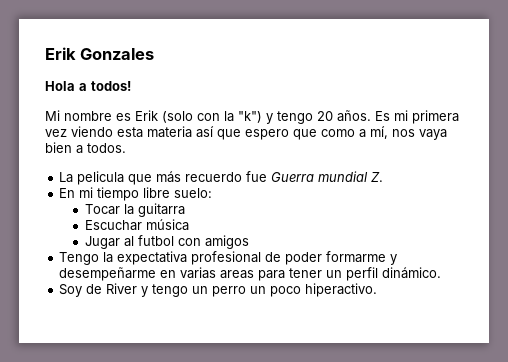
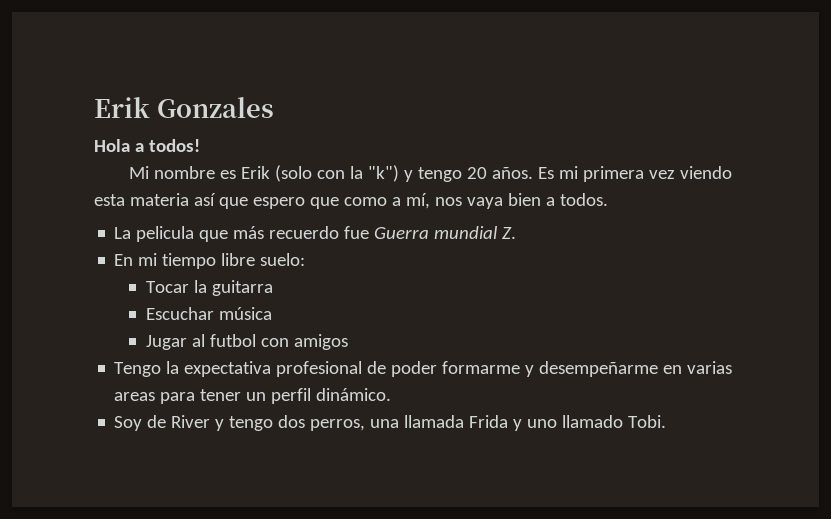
- Soy de River y tengo un perro un poco hiperactivo.
+ Soy de River y tengo dos perros, una llamada Frida y uno llamado Tobi.

